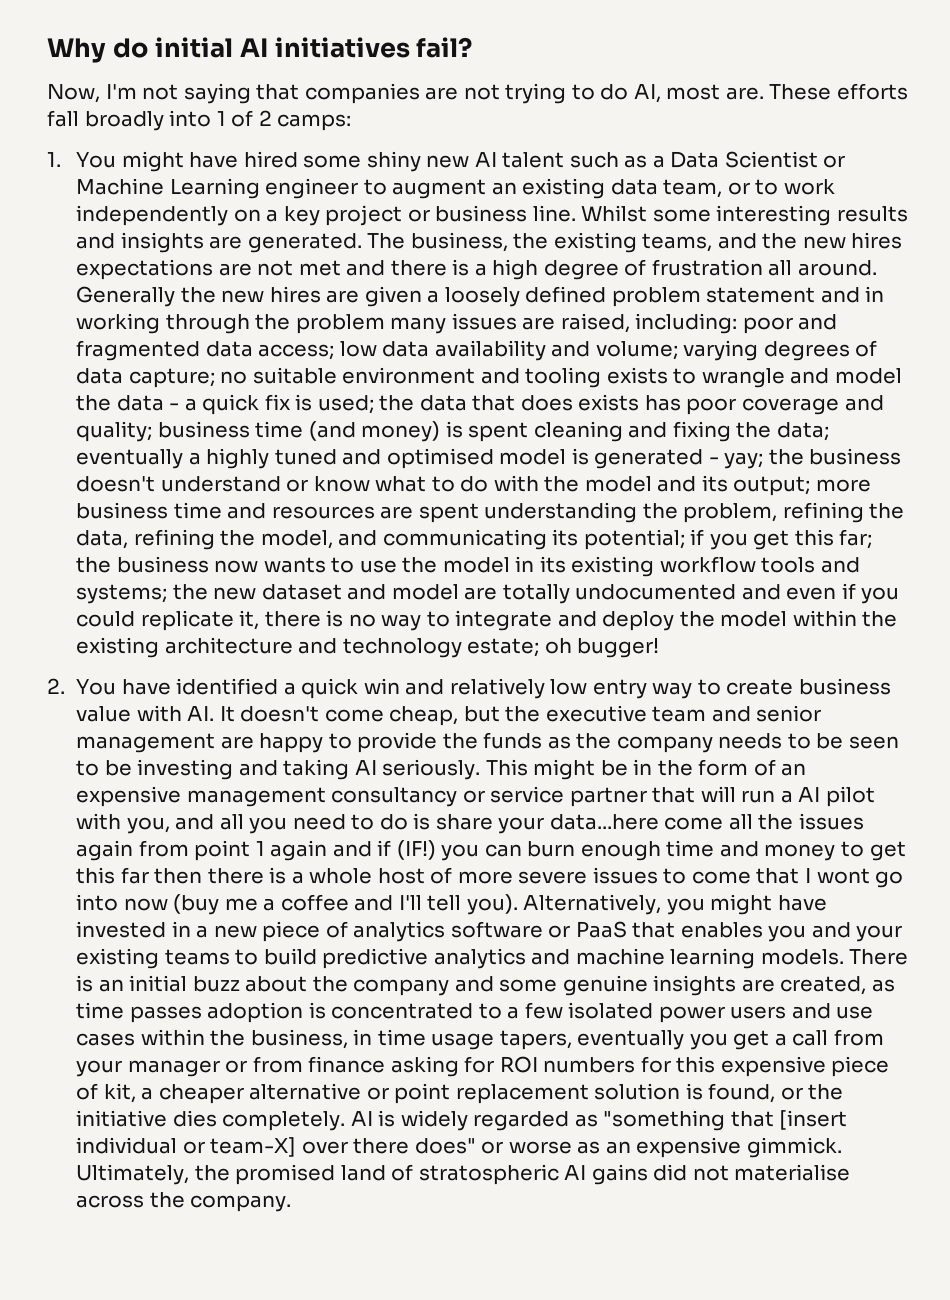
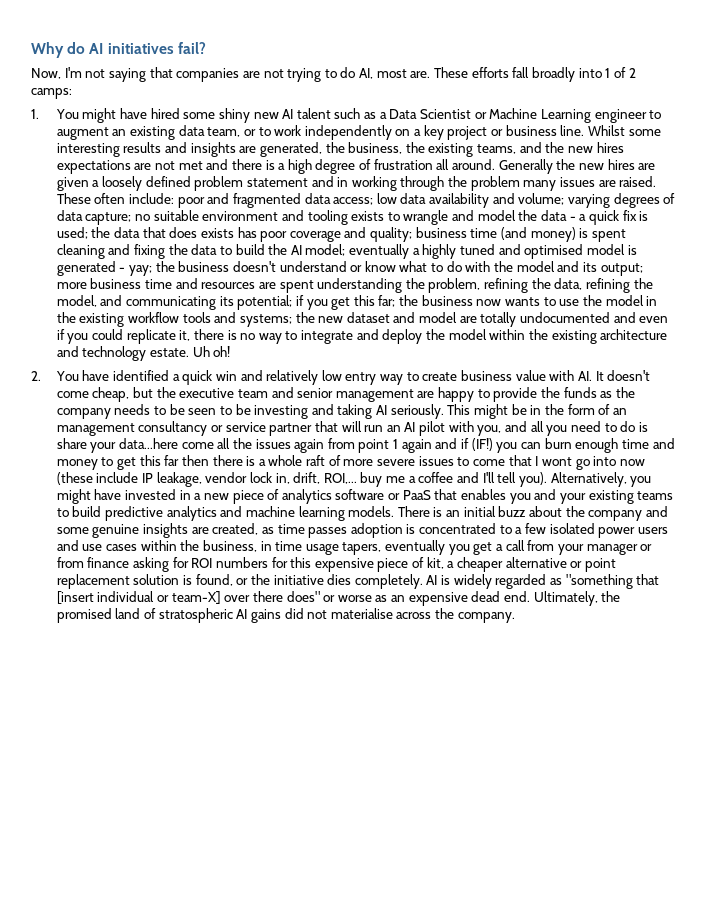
- Why do initial AI initiatives fail?
+ Why do AI initiatives fail?
- Whilst some interesting results and insights are generated. The business, the existing teams, and the new hires expectations are not met and there is a high degree of frustration all around.
+ Whilst some interesting results and insights are generated, the business, the existing teams, and the new hires expectations are not met and there is a high degree of frustration all around.
- Generally the new hires are given a loosely defined problem statement and in working through the problem many issues are raised, including:
+ Generally the new hires are given a loosely defined problem statement and in working through the problem many issues are raised. These often include:
- business time (and money) is spent cleaning and fixing the data;
+ business time (and money) is spent cleaning and fixing the data to build the AI model;
- the business now wants to use the model in its existing workflow tools and systems;
+ the business now wants to use the model in the existing workflow tools and systems;
- the new dataset and model are totally undocumented and even if you could replicate it, there is no way to integrate and deploy the model within the existing architecture and technology estate; oh bugger!
+ the new dataset and model are totally undocumented and even if you could replicate it, there is no way to integrate and deploy the model within the existing architecture and technology estate. Uh oh!
- This might be in the form of an expensive management consultancy or service partner that will run a AI pilot with you, and all you need to do is share your data...here come all the issues again from point 1 again and if (IF!) you can burn enough time and money to get this far then there is a whole host of more severe issues to come that I wont go into now (buy me a coffee and I'll tell you).
+ This might be in the form of an management consultancy or service partner that will run an AI pilot with you, and all you need to do is share your data...here come all the issues again from point 1 again and if (IF!) you can burn enough time and money to get this far then there is a whole raft of more severe issues to come that I wont go into now (these include IP leakage, vendor lock in, drift, ROI,... buy me a coffee and I'll tell you).
- AI is widely regarded as "something that [insert individual or team-X] over there does" or worse as an expensive gimmick.
+ AI is widely regarded as "something that [insert individual or team-X] over there does" or worse as an expensive dead end.

